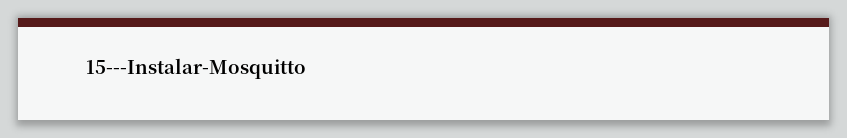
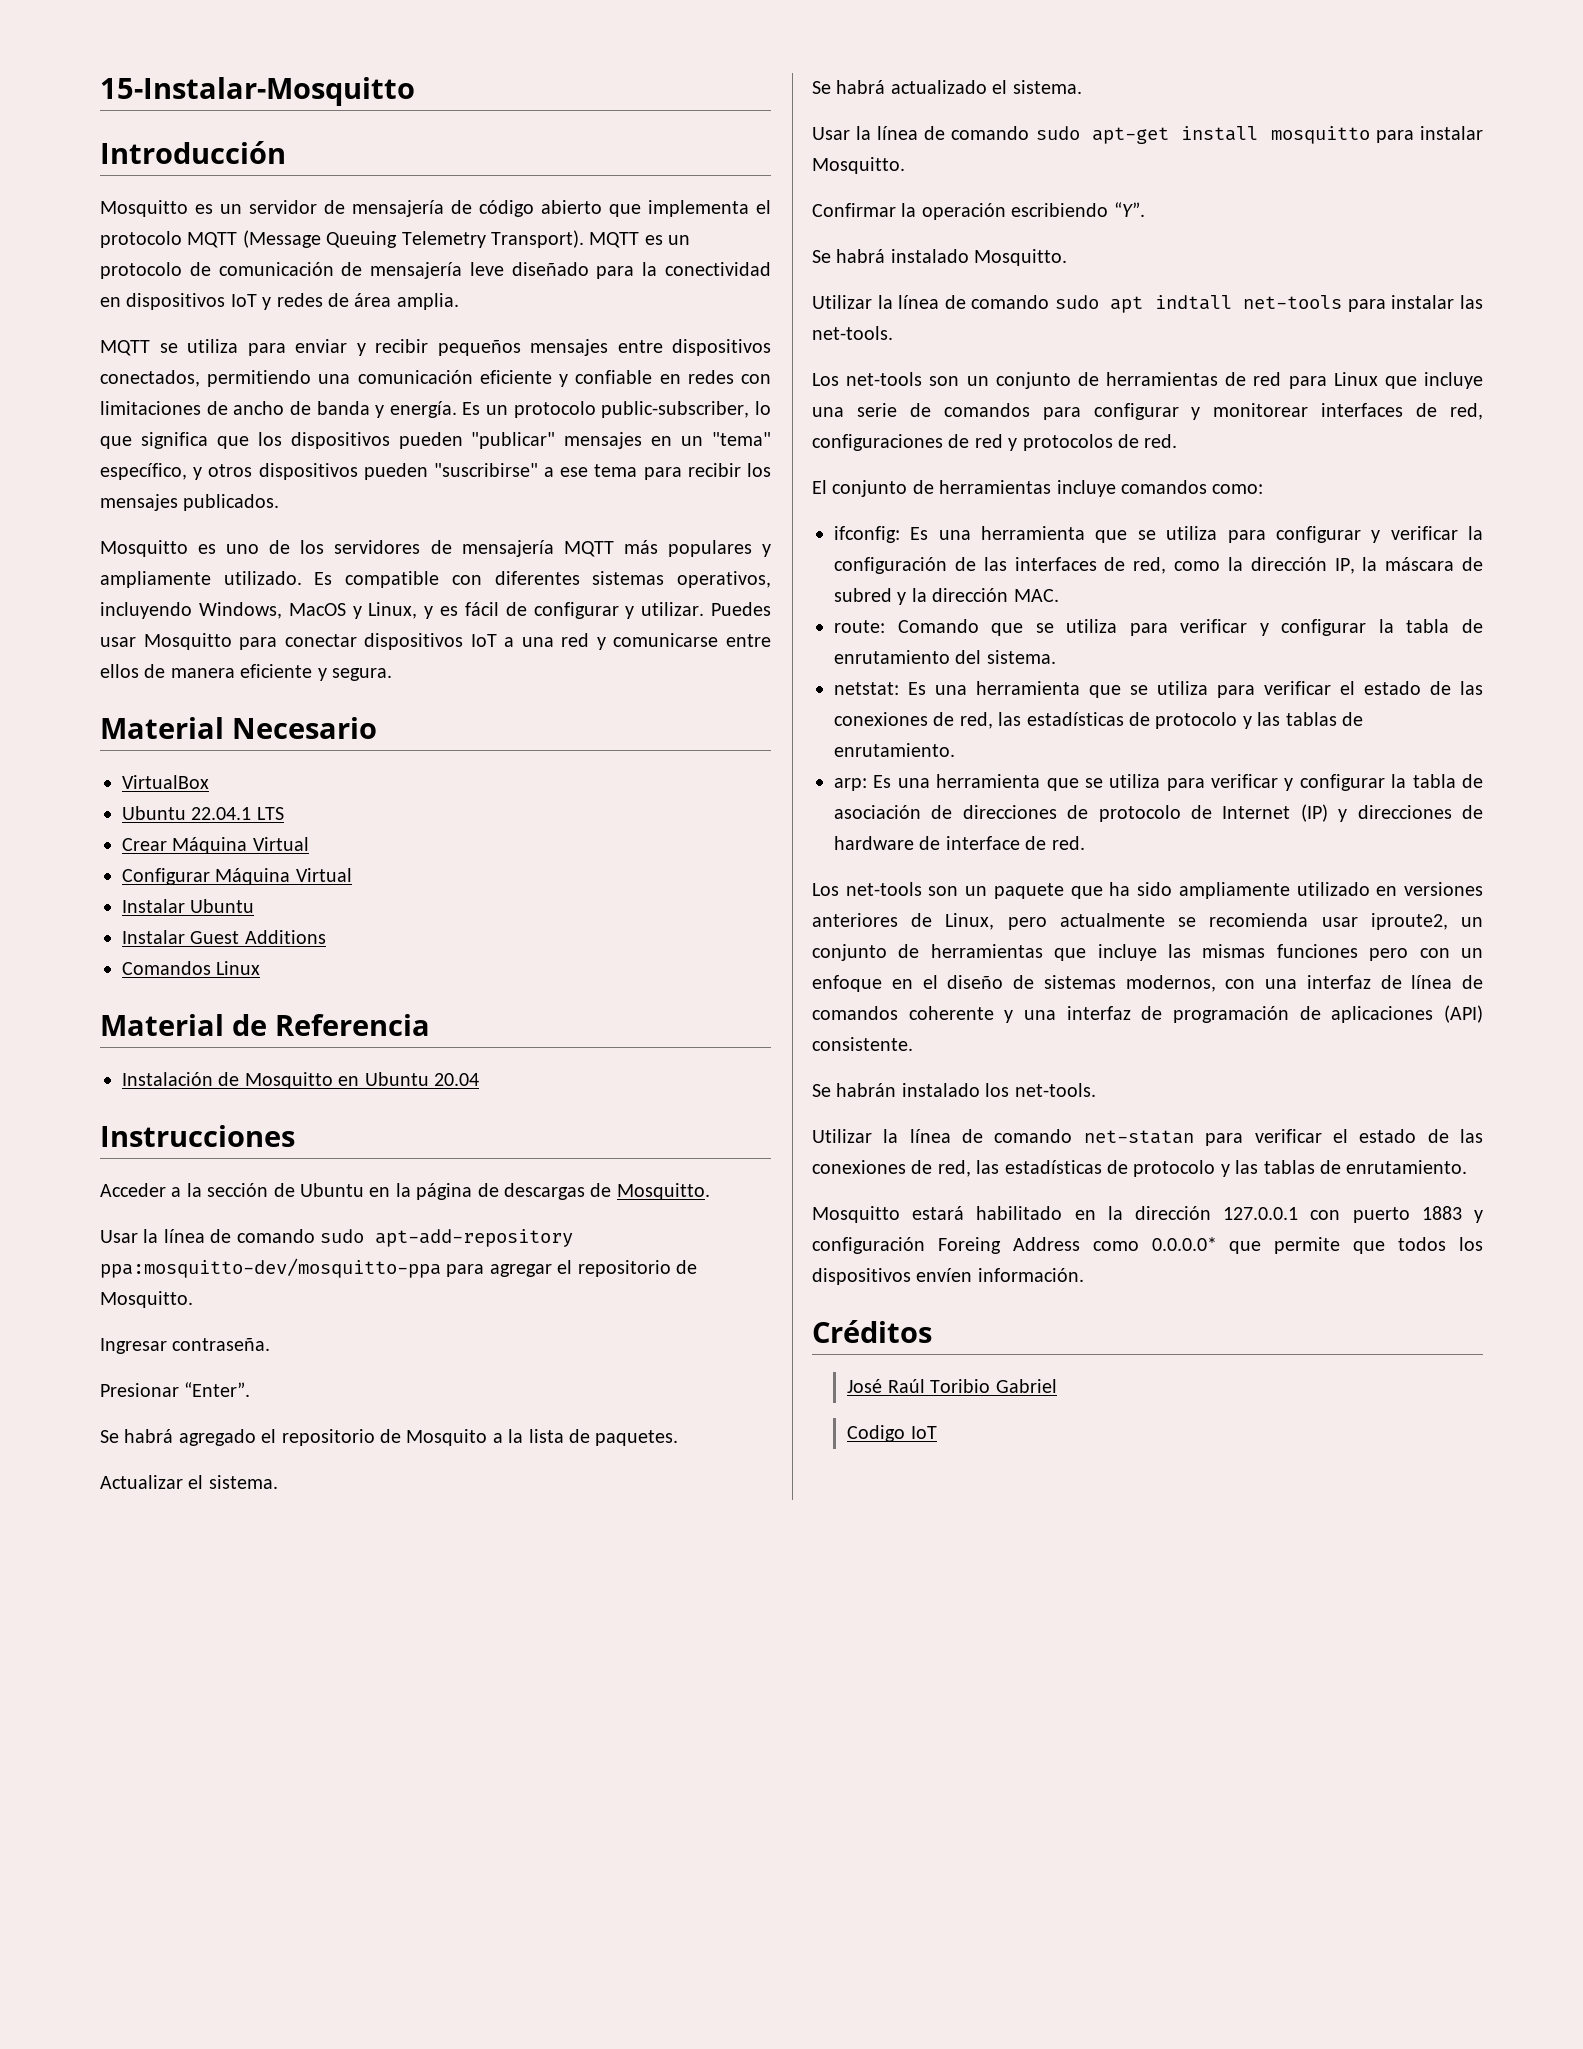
- 15---Instalar-Mosquitto
+ 15-Instalar-Mosquitto
+ Introducción
+ Mosquitto es un servidor de mensajería de código abierto que implementa el protocolo MQTT (Message Queuing Telemetry Transport). MQTT es un protocolo de comunicación de mensajería leve diseñado para la conectividad en dispositivos IoT y redes de área amplia.
+ MQTT se utiliza para enviar y recibir pequeños mensajes entre dispositivos conectados, permitiendo una comunicación eficiente y confiable en redes con limitaciones de ancho de banda y energía. Es un protocolo public-subscriber, lo que significa que los dispositivos pueden "publicar" mensajes en un "tema" específico, y otros dispositivos pueden "suscribirse" a ese tema para recibir los mensajes publicados.
+ Mosquitto es uno de los servidores de mensajería MQTT más populares y ampliamente utilizado. Es compatible con diferentes sistemas operativos, incluyendo Windows, MacOS y Linux, y es fácil de configurar y utilizar. Puedes usar Mosquitto para conectar dispositivos IoT a una red y comunicarse entre ellos de manera eficiente y segura.
+ Material Necesario
+ VirtualBox
+ Ubuntu 22.04.1 LTS
+ Crear Máquina Virtual
+ Configurar Máquina Virtual
+ Instalar Ubuntu
+ Instalar Guest Additions
+ Comandos Linux
+ Material de Referencia
+ Instalación de Mosquitto en Ubuntu 20.04
+ Instrucciones
+ Acceder a la sección de Ubuntu en la página de descargas de Mosquitto.
+ Usar la línea de comando sudo apt-add-repository ppa:mosquitto-dev/mosquitto-ppa para agregar el repositorio de Mosquitto.
+ Ingresar contraseña.
+ Presionar “Enter”.
+ Se habrá agregado el repositorio de Mosquito a la lista de paquetes.
+ Actualizar el sistema.
+ Se habrá actualizado el sistema.
+ Usar la línea de comando sudo apt-get install mosquitto para instalar Mosquitto.
+ Confirmar la operación escribiendo “Y”.
+ Se habrá instalado Mosquitto.
+ Utilizar la línea de comando sudo apt indtall net-tools para instalar las net-tools.
+ Los net-tools son un conjunto de herramientas de red para Linux que incluye una serie de comandos para configurar y monitorear interfaces de red, configuraciones de red y protocolos de red.
+ El conjunto de herramientas incluye comandos como:
+ ifconfig: Es una herramienta que se utiliza para configurar y verificar la configuración de las interfaces de red, como la dirección IP, la máscara de subred y la dirección MAC.
+ route: Comando que se utiliza para verificar y configurar la tabla de enrutamiento del sistema.
+ netstat: Es una herramienta que se utiliza para verificar el estado de las conexiones de red, las estadísticas de protocolo y las tablas de enrutamiento.
+ arp: Es una herramienta que se utiliza para verificar y configurar la tabla de asociación de direcciones de protocolo de Internet (IP) y direcciones de hardware de interface de red.
+ Los net-tools son un paquete que ha sido ampliamente utilizado en versiones anteriores de Linux, pero actualmente se recomienda usar iproute2, un conjunto de herramientas que incluye las mismas funciones pero con un enfoque en el diseño de sistemas modernos, con una interfaz de línea de comandos coherente y una interfaz de programación de aplicaciones (API) consistente.
+ Se habrán instalado los net-tools.
+ Utilizar la línea de comando net-statan para verificar el estado de las conexiones de red, las estadísticas de protocolo y las tablas de enrutamiento.
+ Mosquitto estará habilitado en la dirección 127.0.0.1 con puerto 1883 y configuración Foreing Address como 0.0.0.0* que permite que todos los dispositivos envíen información.
+ Créditos
+ José Raúl Toribio Gabriel
+ Codigo IoT

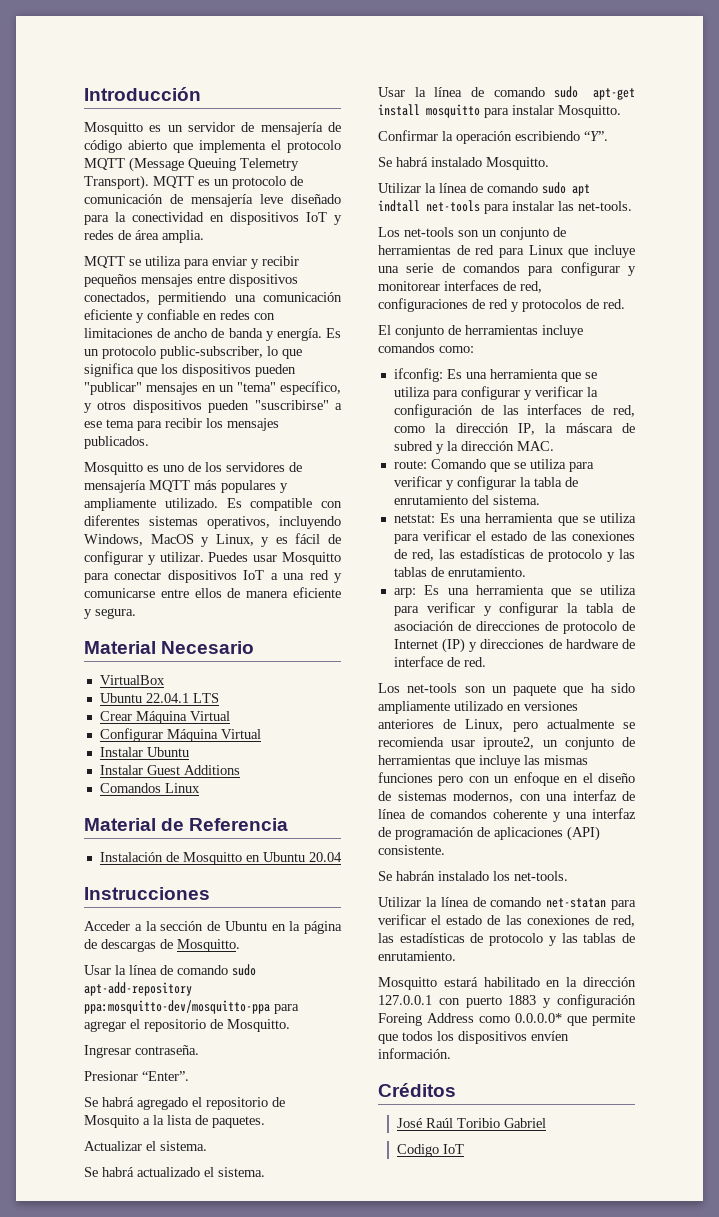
- 15-Instalar-Mosquitto

